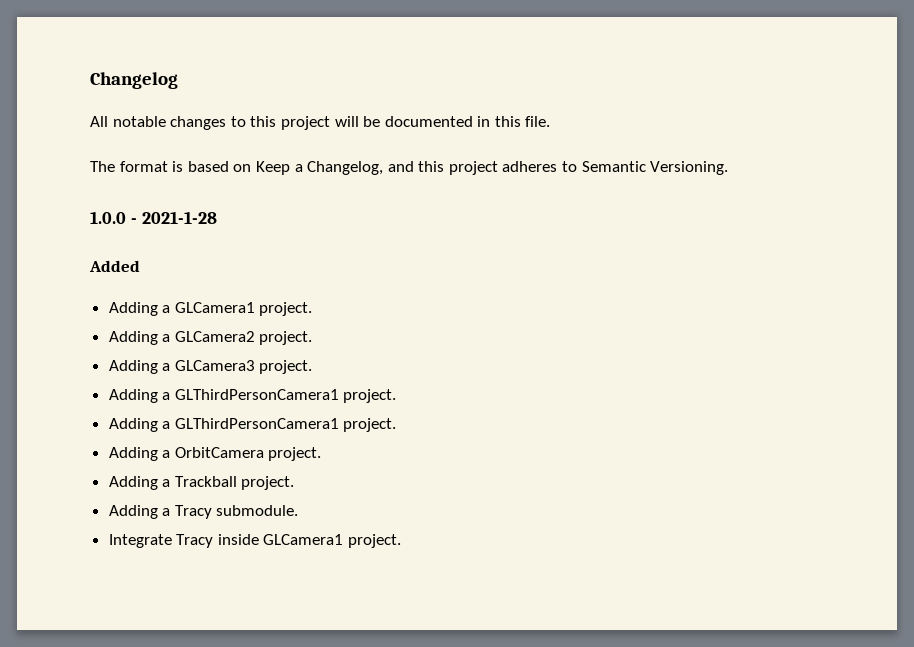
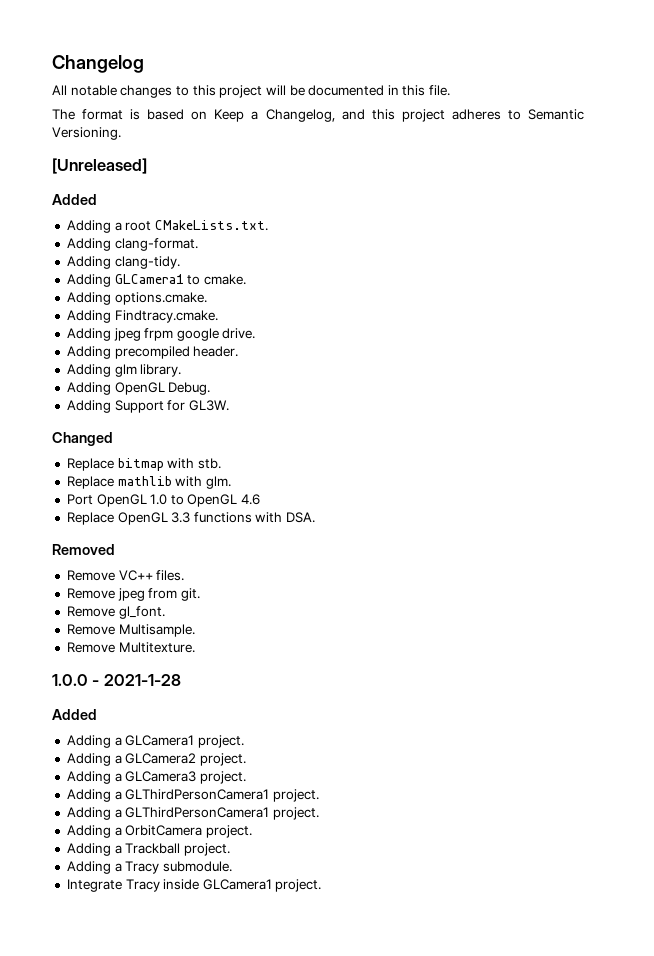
+ [Unreleased]
+ Added
+ Adding a root CMakeLists.txt.
+ Adding clang-format.
+ Adding clang-tidy.
+ Adding GLCamera1 to cmake.
+ Adding options.cmake.
+ Adding Findtracy.cmake.
+ Adding jpeg frpm google drive.
+ Adding precompiled header.
+ Adding glm library.
+ Adding OpenGL Debug.
+ Adding Support for GL3W.
+ Changed
+ Replace bitmap with stb.
+ Replace mathlib with glm.
+ Port OpenGL 1.0 to OpenGL 4.6
+ Replace OpenGL 3.3 functions with DSA.
+ Removed
+ Remove VC++ files.
+ Remove jpeg from git.
+ Remove gl_font.
+ Remove Multisample.
+ Remove Multitexture.

